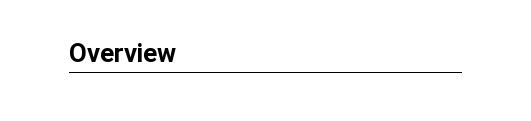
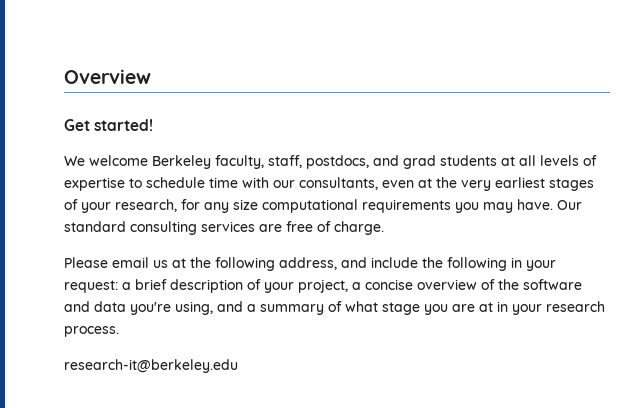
+ Get started!
+ We welcome Berkeley faculty, staff, postdocs, and grad students at all levels of expertise to schedule time with our consultants, even at the very earliest stages of your research, for any size computational requirements you may have. Our standard consulting services are free of charge.
+ Please email us at the following address, and include the following in your request: a brief description of your project, a concise overview of the software and data you're using, and a summary of what stage you are at in your research process.
+ research-it@berkeley.edu

